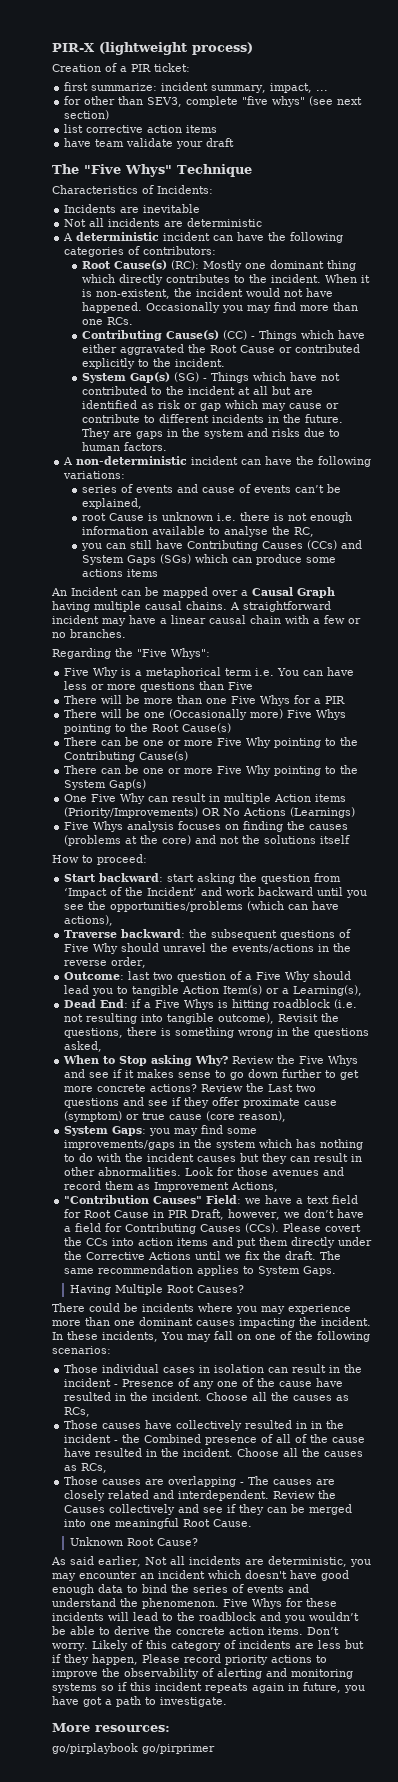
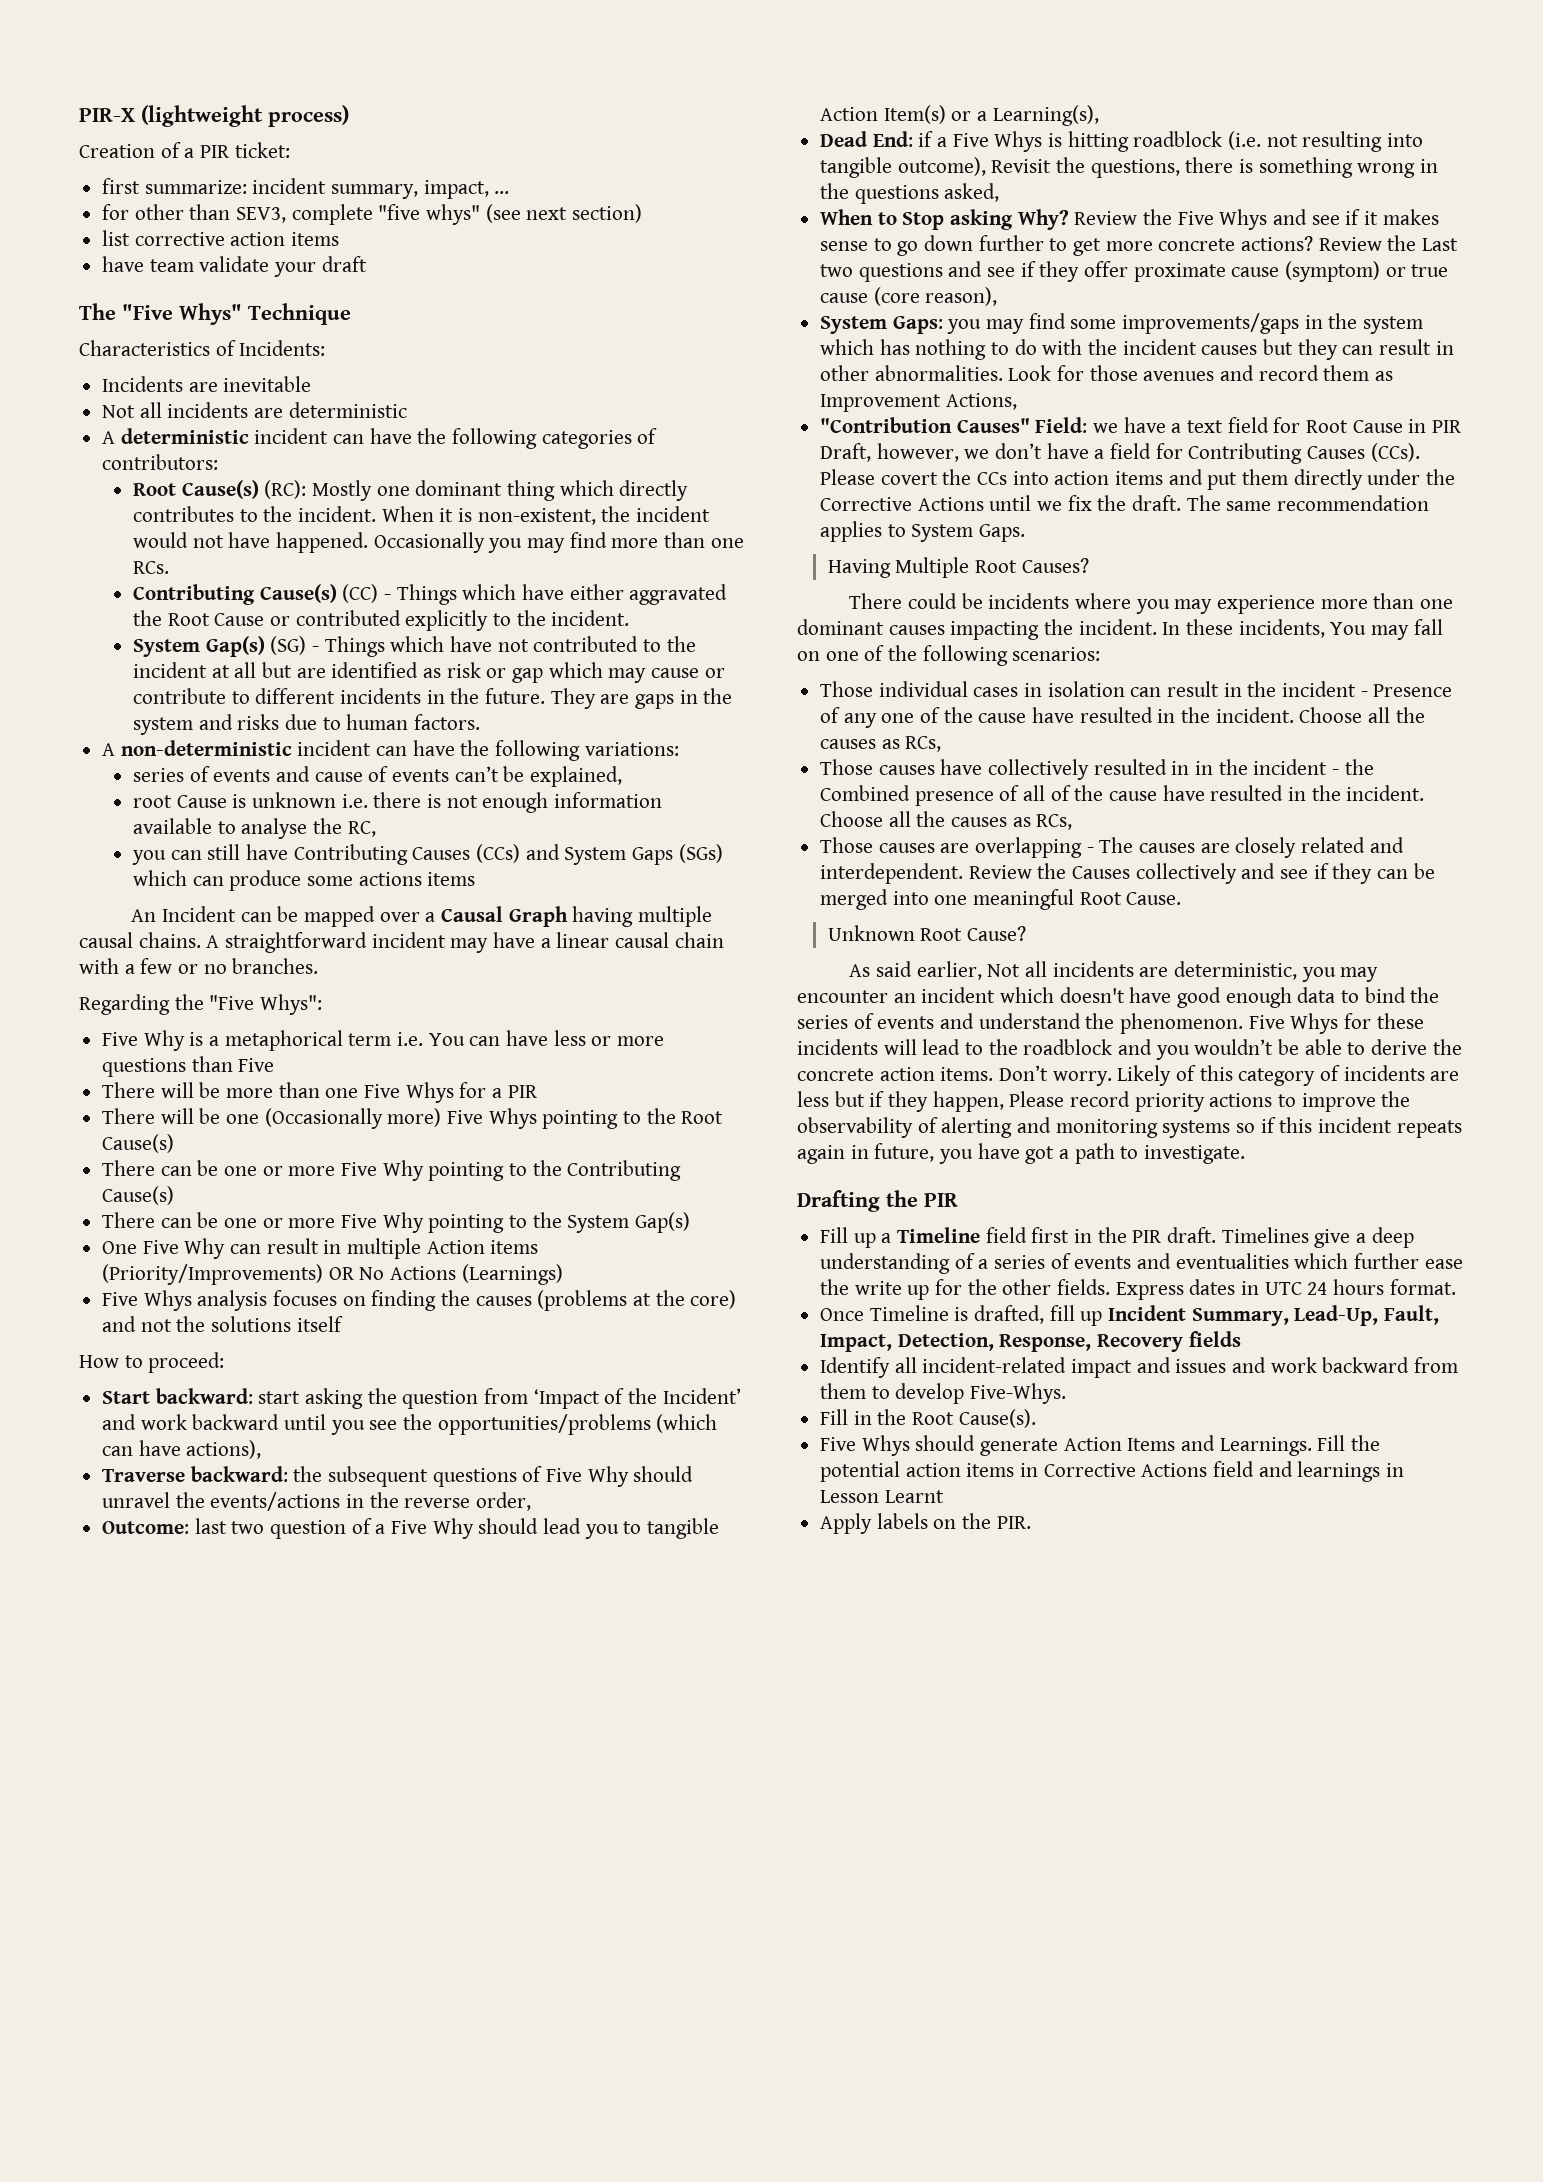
- More resources:
- go/pirplaybook go/pirprimer
+ Drafting the PIR
+ Fill up a Timeline field first in the PIR draft. Timelines give a deep understanding of a series of events and eventualities which further ease the write up for the other fields. Express dates in UTC 24 hours format.
+ Once Timeline is drafted, fill up Incident Summary, Lead-Up, Fault, Impact, Detection, Response, Recovery fields
+ Identify all incident-related impact and issues and work backward from them to develop Five-Whys.
+ Fill in the Root Cause(s).
+ Five Whys should generate Action Items and Learnings. Fill the potential action items in Corrective Actions field and learnings in Lesson Learnt
+ Apply labels on the PIR.

